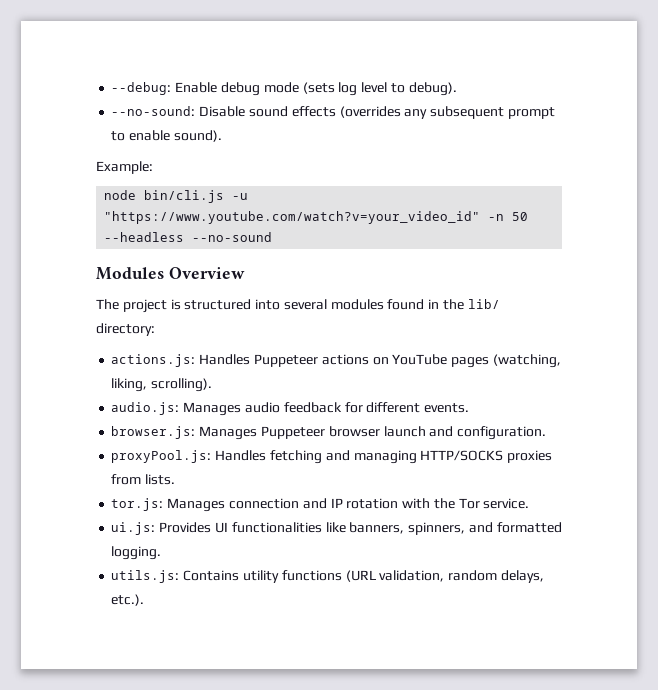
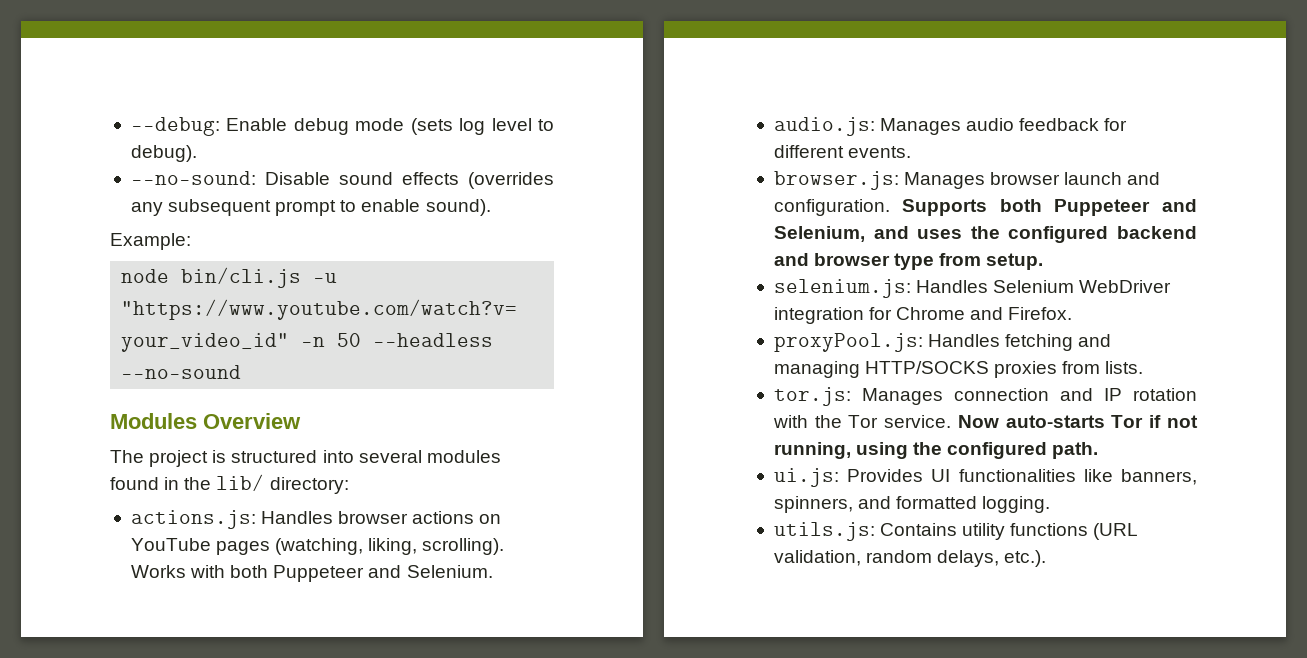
- actions.js: Handles Puppeteer actions on YouTube pages (watching, liking, scrolling).
+ actions.js: Handles browser actions on YouTube pages (watching, liking, scrolling). Works with both Puppeteer and Selenium.
- browser.js: Manages Puppeteer browser launch and configuration.
+ browser.js: Manages browser launch and configuration. Supports both Puppeteer and Selenium, and uses the configured backend and browser type from setup.
+ selenium.js: Handles Selenium WebDriver integration for Chrome and Firefox.
+ Now auto-starts Tor if not running, using the configured path.

